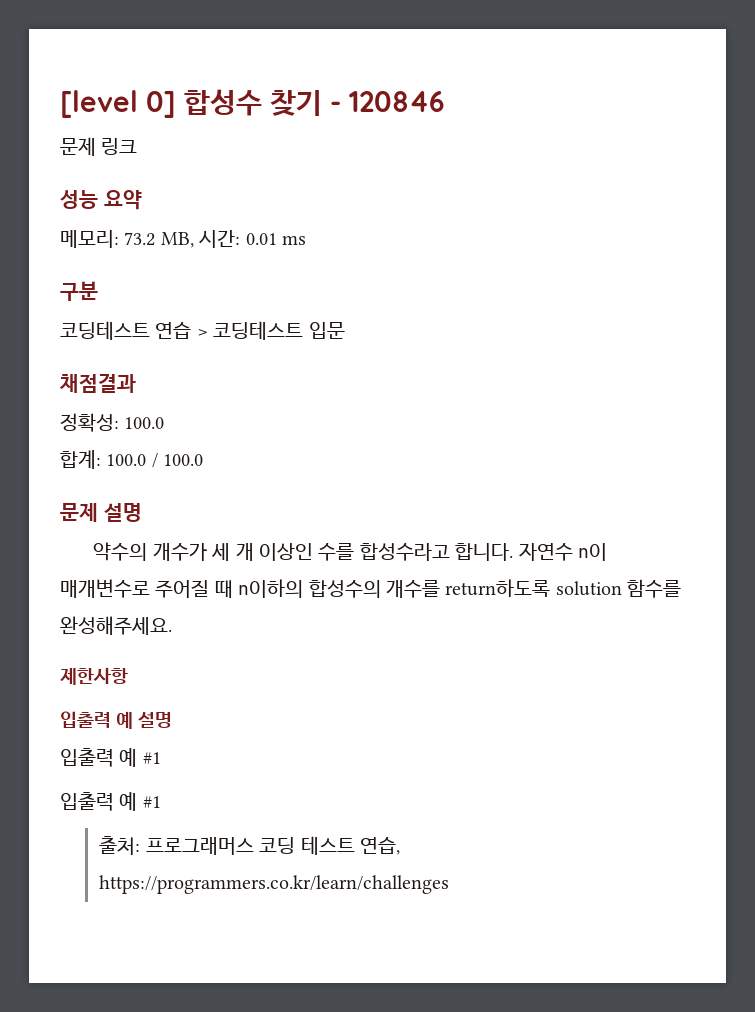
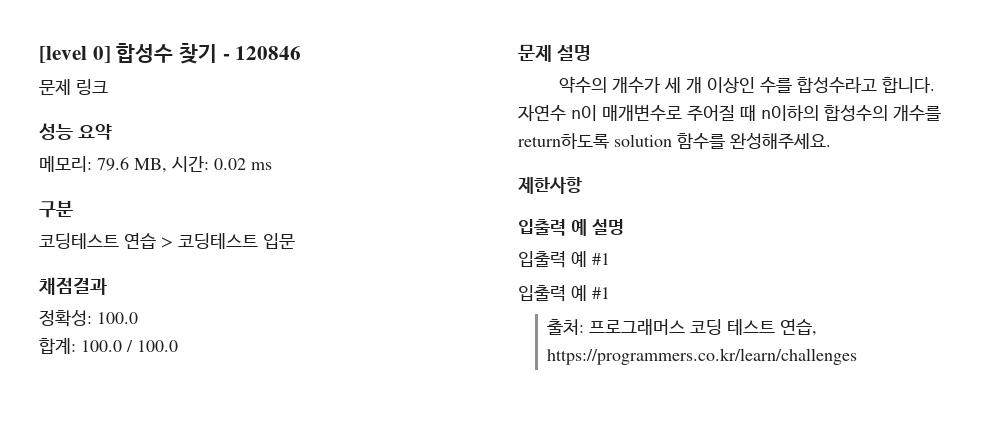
- 메모리: 73.2 MB, 시간: 0.01 ms
+ 메모리: 79.6 MB, 시간: 0.02 ms

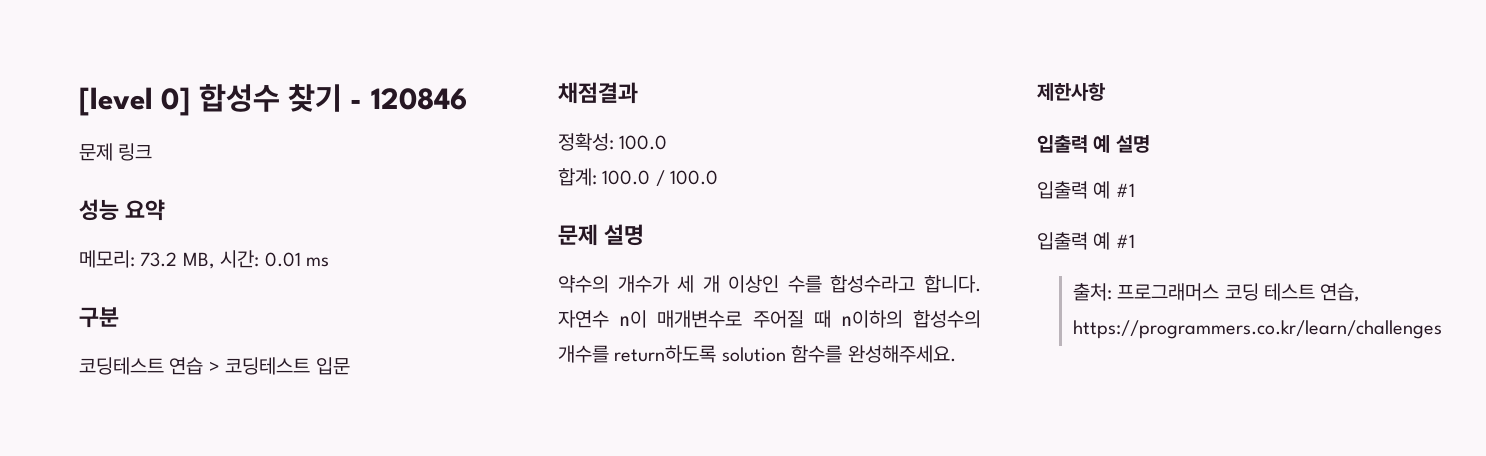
- 메모리: 79.6 MB, 시간: 0.02 ms
+ 메모리: 73.2 MB, 시간: 0.01 ms

